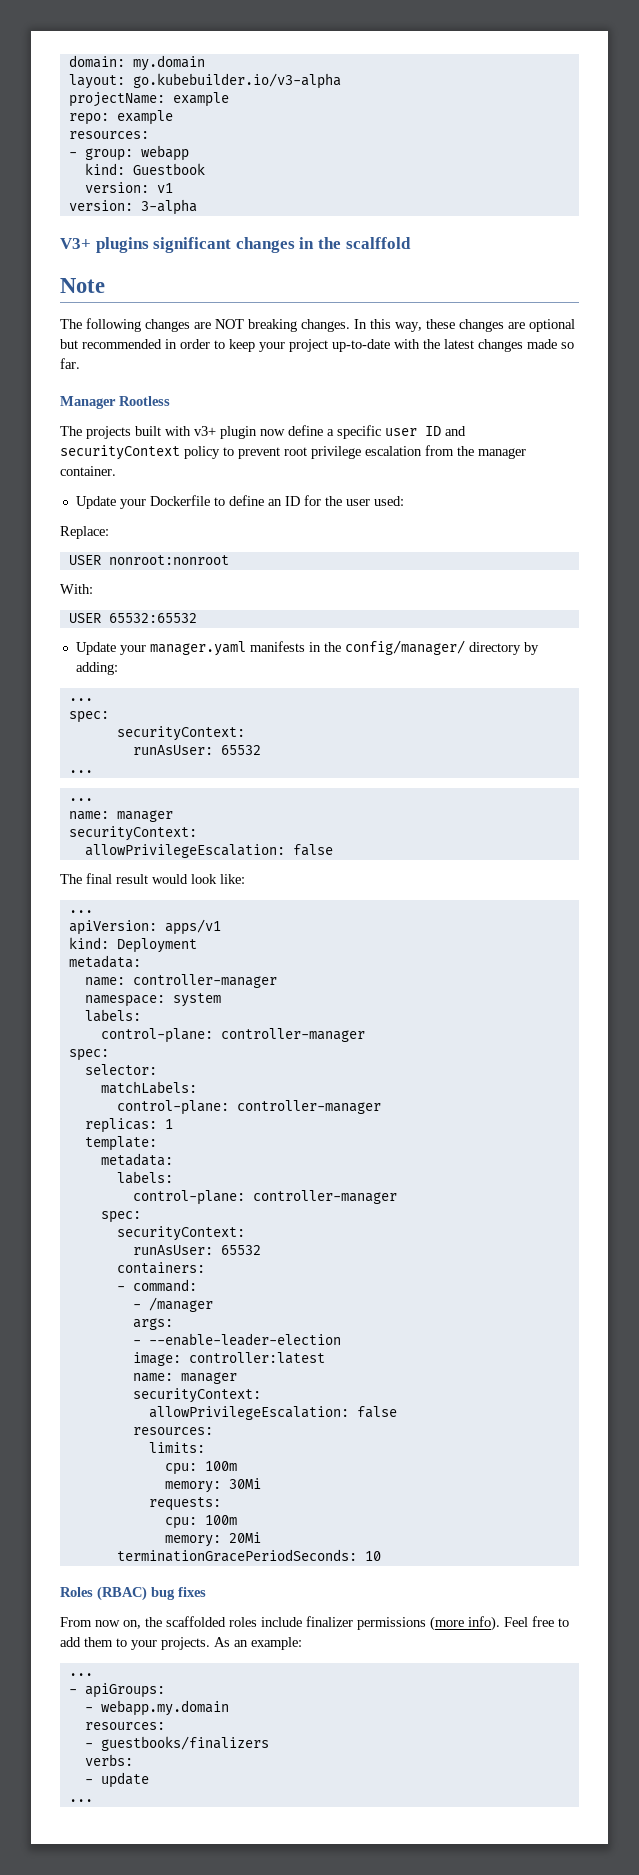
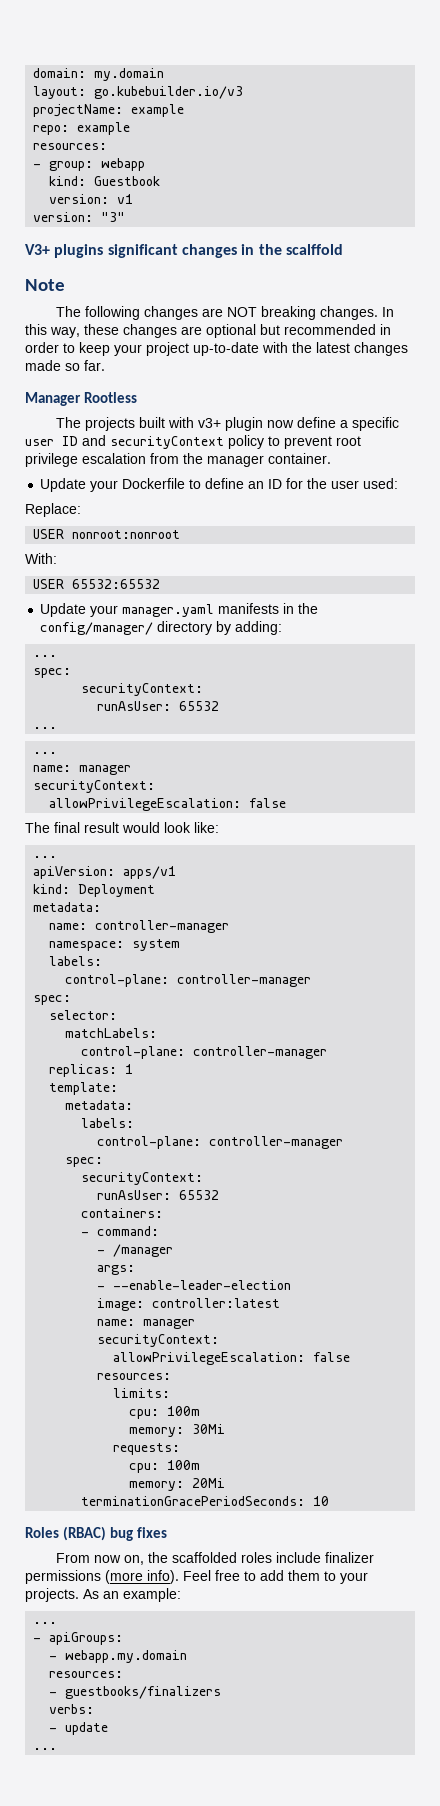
- layout: go.kubebuilder.io/v3-alpha
+ layout: go.kubebuilder.io/v3
- version: 3-alpha
+ version: "3"

